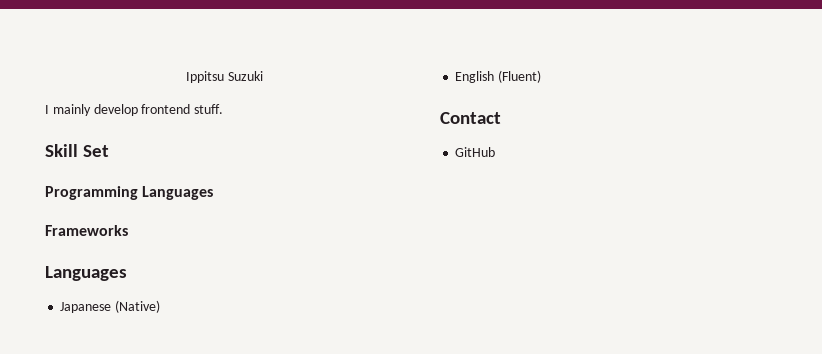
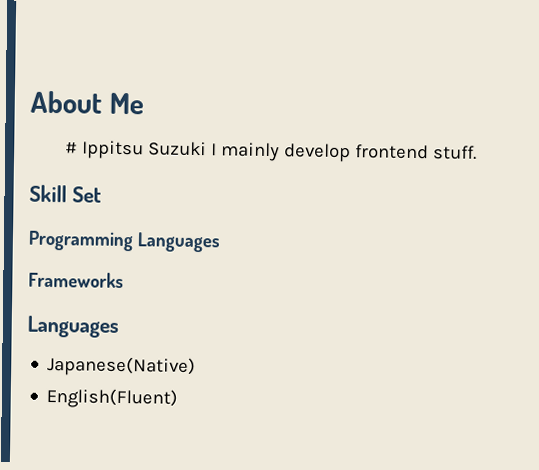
- Ippitsu Suzuki
- I mainly develop frontend stuff.
+ About Me
+ # Ippitsu Suzuki I mainly develop frontend stuff.
- Japanese (Native)
- English (Fluent)
- Contact
- GitHub
+ Japanese(Native)
+ English(Fluent)

